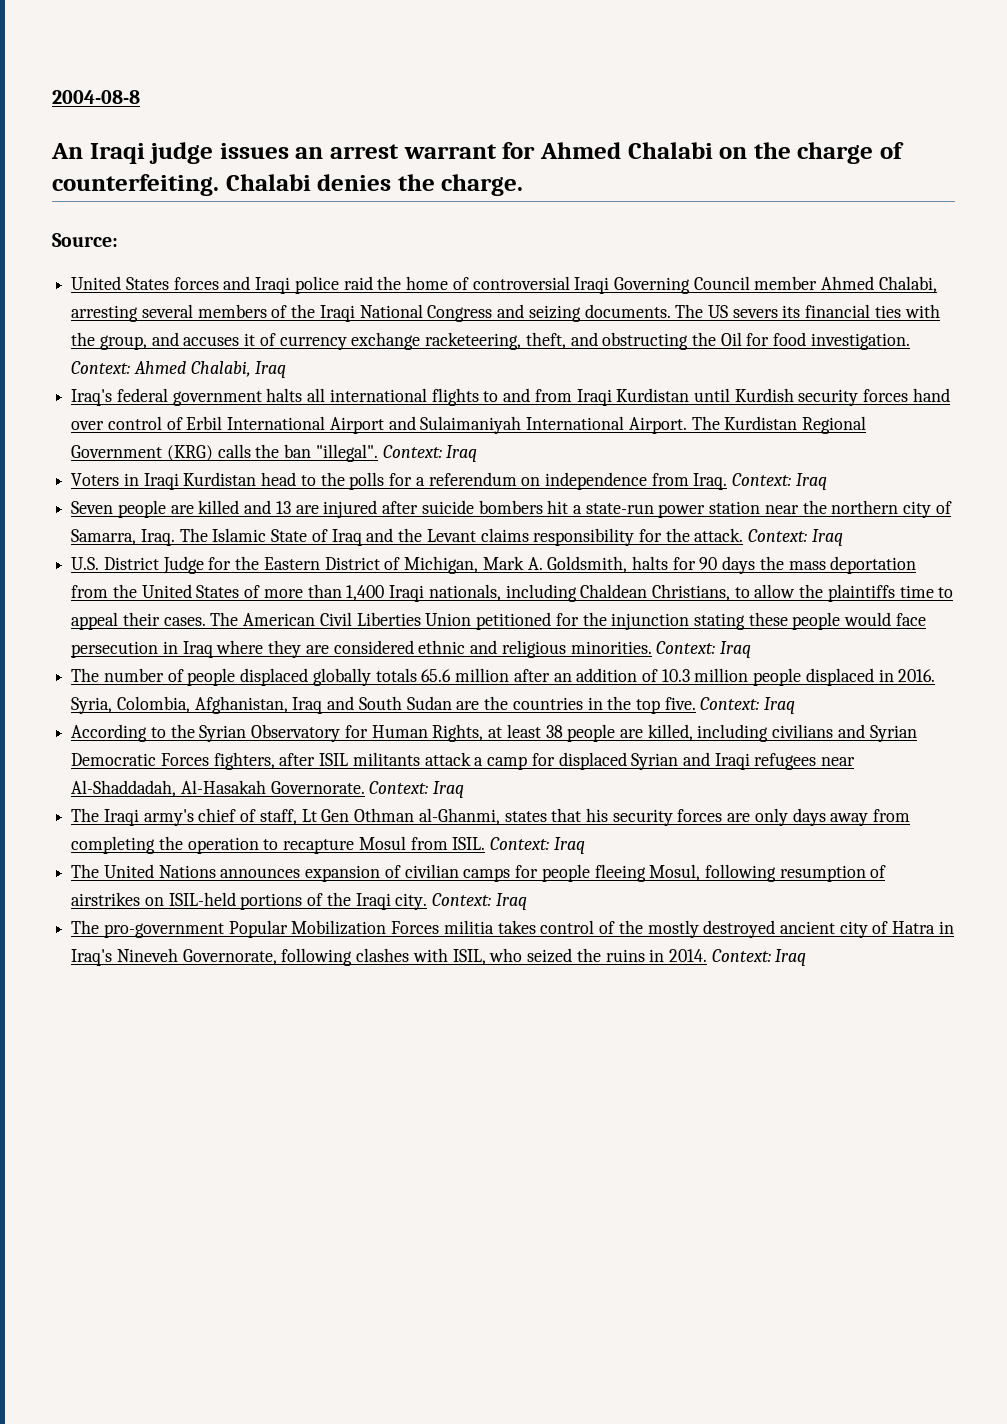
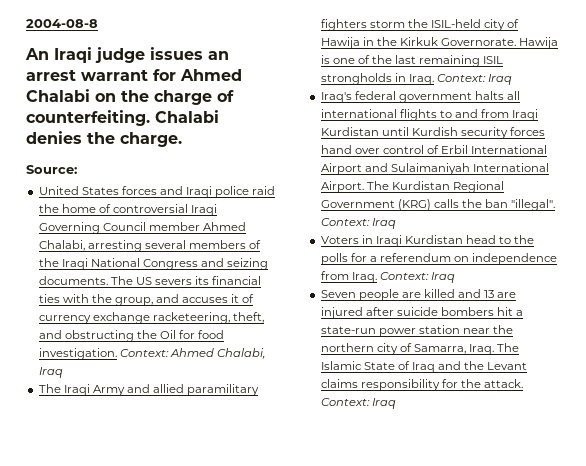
+ The Iraqi Army and allied paramilitary fighters storm the ISIL-held city of Hawija in the Kirkuk Governorate. Hawija is one of the last remaining ISIL strongholds in Iraq. Context: Iraq
- U.S. District Judge for the Eastern District of Michigan, Mark A. Goldsmith, halts for 90 days the mass deportation from the United States of more than 1,400 Iraqi nationals, including Chaldean Christians, to allow the plaintiffs time to appeal their cases. The American Civil Liberties Union petitioned for the injunction stating these people would face persecution in Iraq where they are considered ethnic and religious minorities. Context: Iraq
- The number of people displaced globally totals 65.6 million after an addition of 10.3 million people displaced in 2016. Syria, Colombia, Afghanistan, Iraq and South Sudan are the countries in the top five. Context: Iraq
- According to the Syrian Observatory for Human Rights, at least 38 people are killed, including civilians and Syrian Democratic Forces fighters, after ISIL militants attack a camp for displaced Syrian and Iraqi refugees near Al-Shaddadah, Al-Hasakah Governorate. Context: Iraq
- The Iraqi army's chief of staff, Lt Gen Othman al-Ghanmi, states that his security forces are only days away from completing the operation to recapture Mosul from ISIL. Context: Iraq
- The United Nations announces expansion of civilian camps for people fleeing Mosul, following resumption of airstrikes on ISIL-held portions of the Iraqi city. Context: Iraq
- The pro-government Popular Mobilization Forces militia takes control of the mostly destroyed ancient city of Hatra in Iraq's Nineveh Governorate, following clashes with ISIL, who seized the ruins in 2014. Context: Iraq

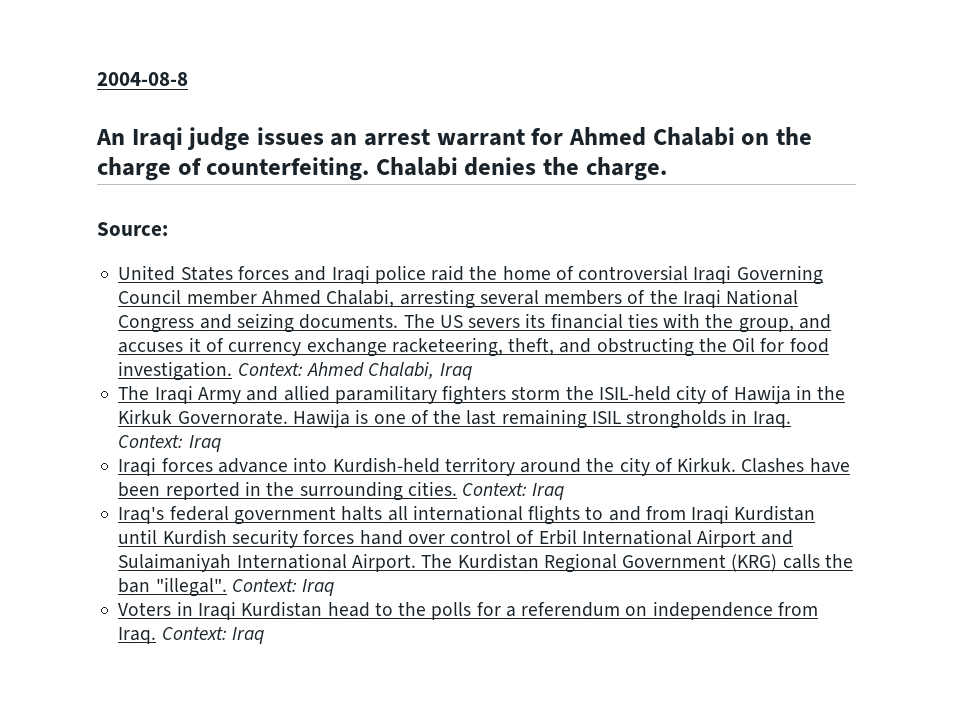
+ Iraqi forces advance into Kurdish-held territory around the city of Kirkuk. Clashes have been reported in the surrounding cities. Context: Iraq
- Seven people are killed and 13 are injured after suicide bombers hit a state-run power station near the northern city of Samarra, Iraq. The Islamic State of Iraq and the Levant claims responsibility for the attack. Context: Iraq

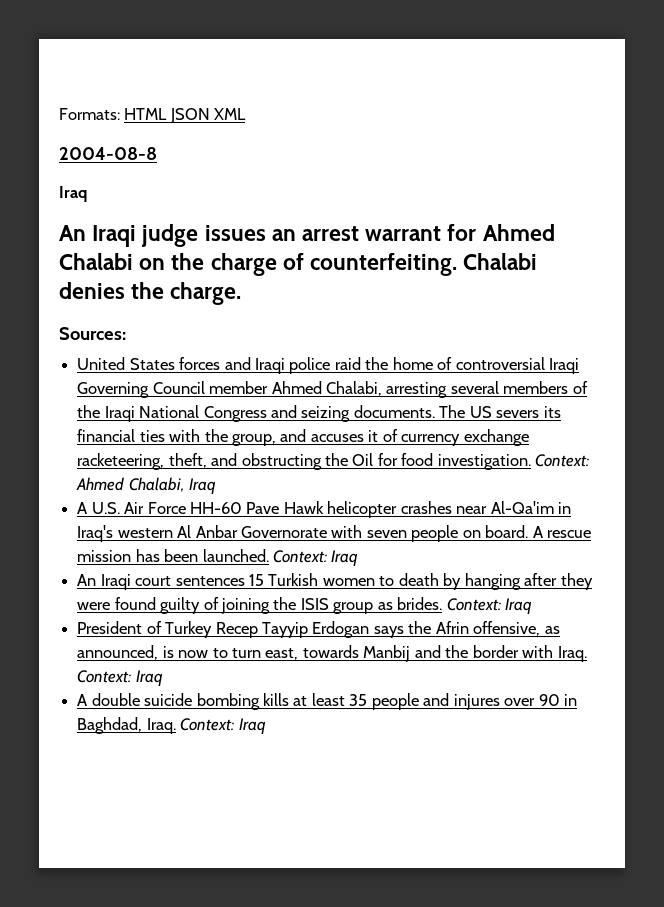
+ Formats: HTML JSON XML
  2004-08-8
+ Iraq
- Source:
+ Sources:
- The Iraqi Army and allied paramilitary fighters storm the ISIL-held city of Hawija in the Kirkuk Governorate. Hawija is one of the last remaining ISIL strongholds in Iraq. Context: Iraq
- Iraqi forces advance into Kurdish-held territory around the city of Kirkuk. Clashes have been reported in the surrounding cities. Context: Iraq
- Iraq's federal government halts all international flights to and from Iraqi Kurdistan until Kurdish security forces hand over control of Erbil International Airport and Sulaimaniyah International Airport. The Kurdistan Regional Government (KRG) calls the ban "illegal". Context: Iraq
- Voters in Iraqi Kurdistan head to the polls for a referendum on independence from Iraq.
+ A U.S. Air Force HH-60 Pave Hawk helicopter crashes near Al-Qa'im in Iraq's western Al Anbar Governorate with seven people on board. A rescue mission has been launched. Context: Iraq
+ An Iraqi court sentences 15 Turkish women to death by hanging after they were found guilty of joining the ISIS group as brides. Context: Iraq
+ President of Turkey Recep Tayyip Erdogan says the Afrin offensive, as announced, is now to turn east, towards Manbij and the border with Iraq. Context: Iraq
+ A double suicide bombing kills at least 35 people and injures over 90 in Baghdad, Iraq.

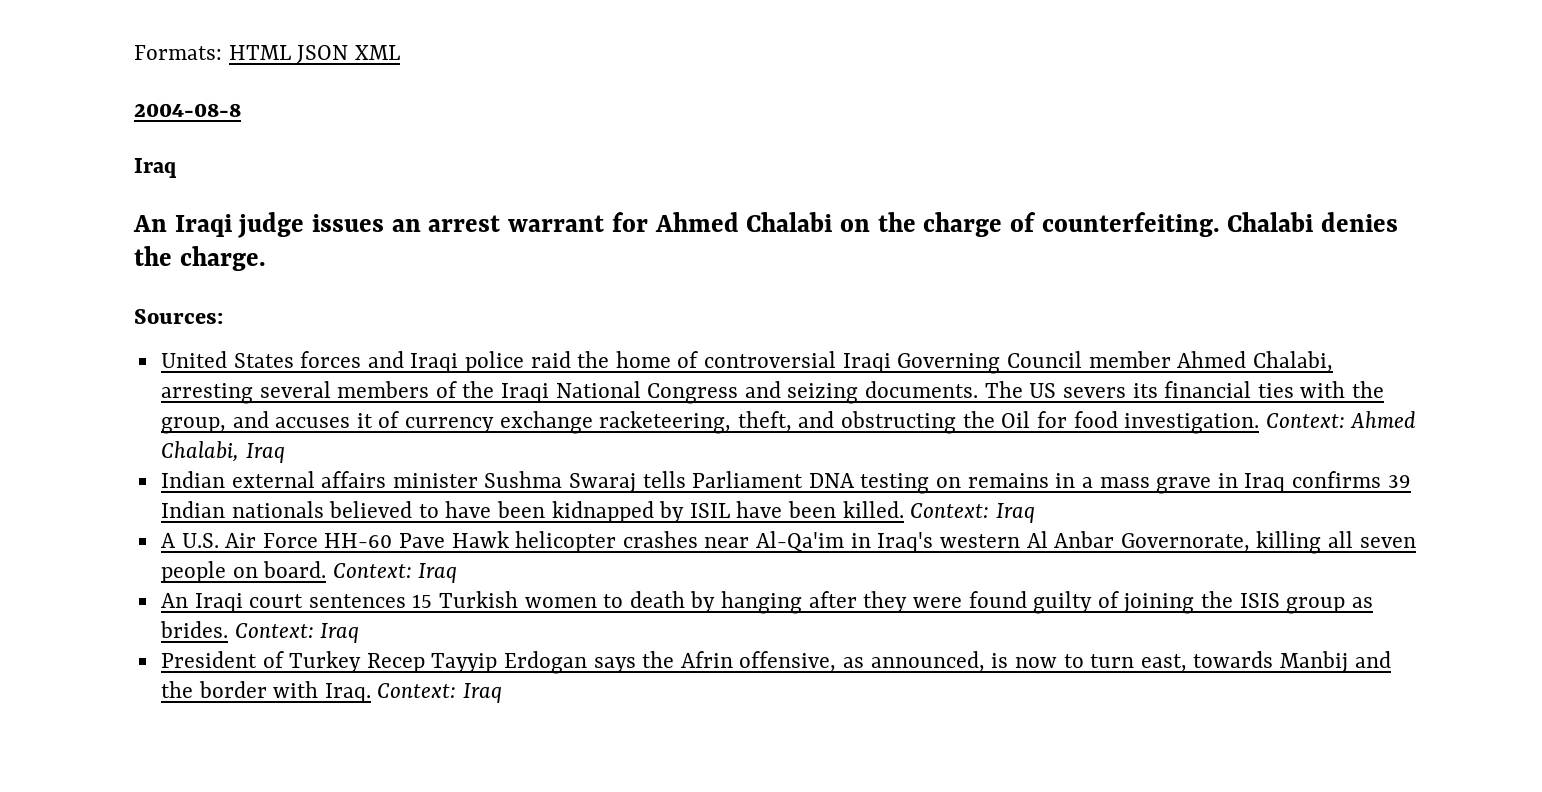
+ Indian external affairs minister Sushma Swaraj tells Parliament DNA testing on remains in a mass grave in Iraq confirms 39 Indian nationals believed to have been kidnapped by ISIL have been killed. Context: Iraq
- A U.S. Air Force HH-60 Pave Hawk helicopter crashes near Al-Qa'im in Iraq's western Al Anbar Governorate with seven people on board.
+ A U.S. Air Force HH-60 Pave Hawk helicopter crashes near Al-Qa'im in Iraq's western Al Anbar Governorate, killing all seven people on board.
- A rescue mission has been launched.
- A double suicide bombing kills at least 35 people and injures over 90 in Baghdad, Iraq. Context: Iraq

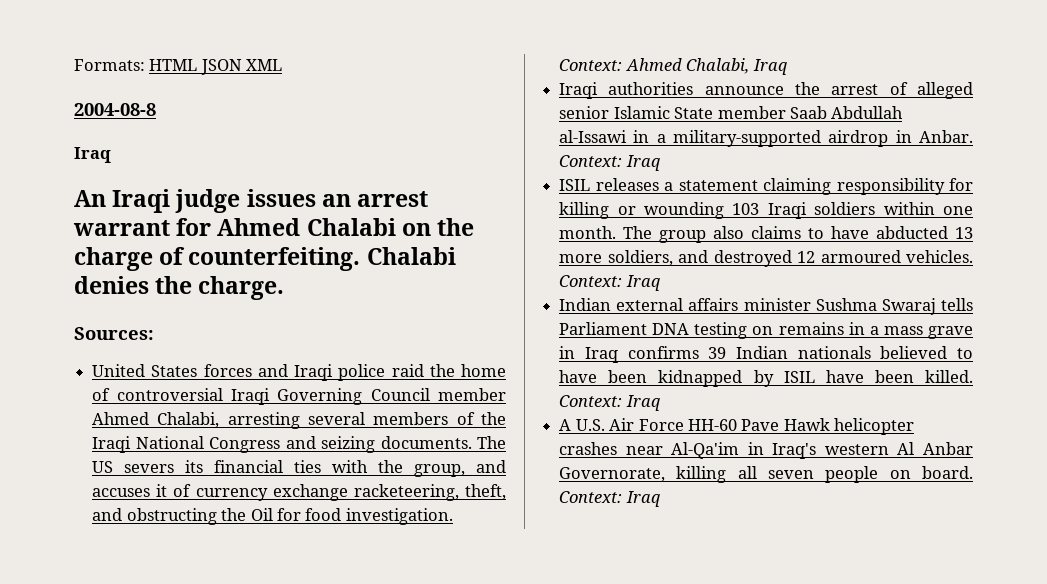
+ Iraqi authorities announce the arrest of alleged senior Islamic State member Saab Abdullah al-Issawi in a military-supported airdrop in Anbar. Context: Iraq
+ ISIL releases a statement claiming responsibility for killing or wounding 103 Iraqi soldiers within one month. The group also claims to have abducted 13 more soldiers, and destroyed 12 armoured vehicles. Context: Iraq
- An Iraqi court sentences 15 Turkish women to death by hanging after they were found guilty of joining the ISIS group as brides. Context: Iraq
- President of Turkey Recep Tayyip Erdogan says the Afrin offensive, as announced, is now to turn east, towards Manbij and the border with Iraq. Context: Iraq

